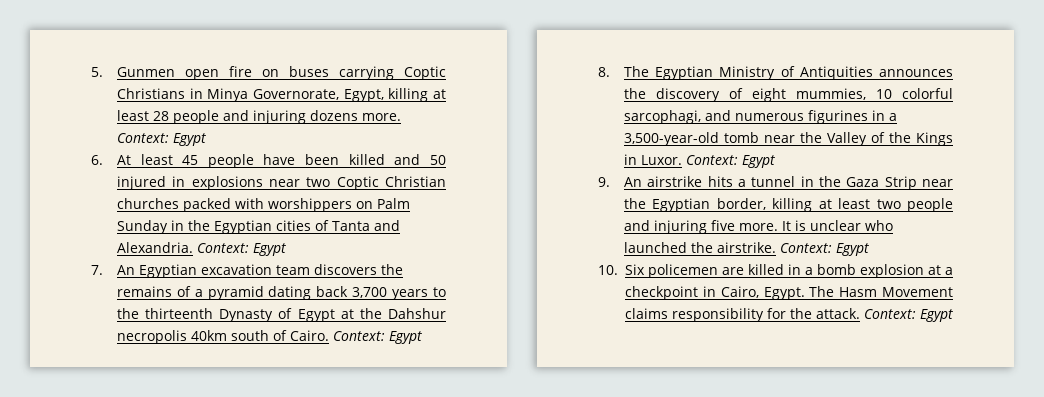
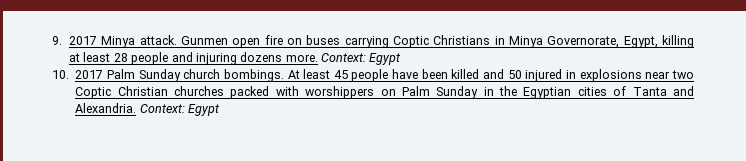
- 5. Gunmen open fire on buses carrying Coptic Christians in Minya Governorate, Egypt, killing at least 28 people and injuring dozens more.
+ 9. 2017 Minya attack. Gunmen open fire on buses carrying Coptic Christians in Minya Governorate, Egypt, killing at least 28 people and injuring dozens more.
- 6. At least 45 people have been killed and 50 injured in explosions near two Coptic Christian churches packed with worshippers on Palm Sunday in the Egyptian cities of Tanta and Alexandria.
+ 10. 2017 Palm Sunday church bombings. At least 45 people have been killed and 50 injured in explosions near two Coptic Christian churches packed with worshippers on Palm Sunday in the Egyptian cities of Tanta and Alexandria.
- 7. An Egyptian excavation team discovers the remains of a pyramid dating back 3,700 years to the thirteenth Dynasty of Egypt at the Dahshur necropolis 40km south of Cairo. Context: Egypt
- 8. The Egyptian Ministry of Antiquities announces the discovery of eight mummies, 10 colorful sarcophagi, and numerous figurines in a 3,500-year-old tomb near the Valley of the Kings in Luxor. Context: Egypt
- 9. An airstrike hits a tunnel in the Gaza Strip near the Egyptian border, killing at least two people and injuring five more. It is unclear who launched the airstrike. Context: Egypt
- 10. Six policemen are killed in a bomb explosion at a checkpoint in Cairo, Egypt. The Hasm Movement claims responsibility for the attack. Context: Egypt

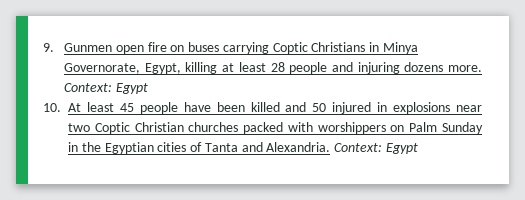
- 9. 2017 Minya attack. Gunmen open fire on buses carrying Coptic Christians in Minya Governorate, Egypt, killing at least 28 people and injuring dozens more.
+ 9. Gunmen open fire on buses carrying Coptic Christians in Minya Governorate, Egypt, killing at least 28 people and injuring dozens more.
- 10. 2017 Palm Sunday church bombings. At least 45 people have been killed and 50 injured in explosions near two Coptic Christian churches packed with worshippers on Palm Sunday in the Egyptian cities of Tanta and Alexandria.
+ 10. At least 45 people have been killed and 50 injured in explosions near two Coptic Christian churches packed with worshippers on Palm Sunday in the Egyptian cities of Tanta and Alexandria.

